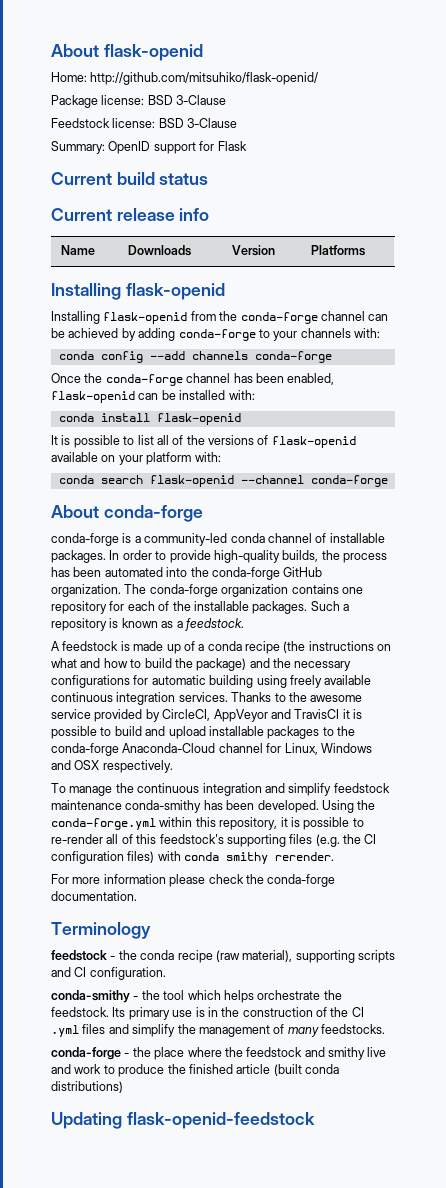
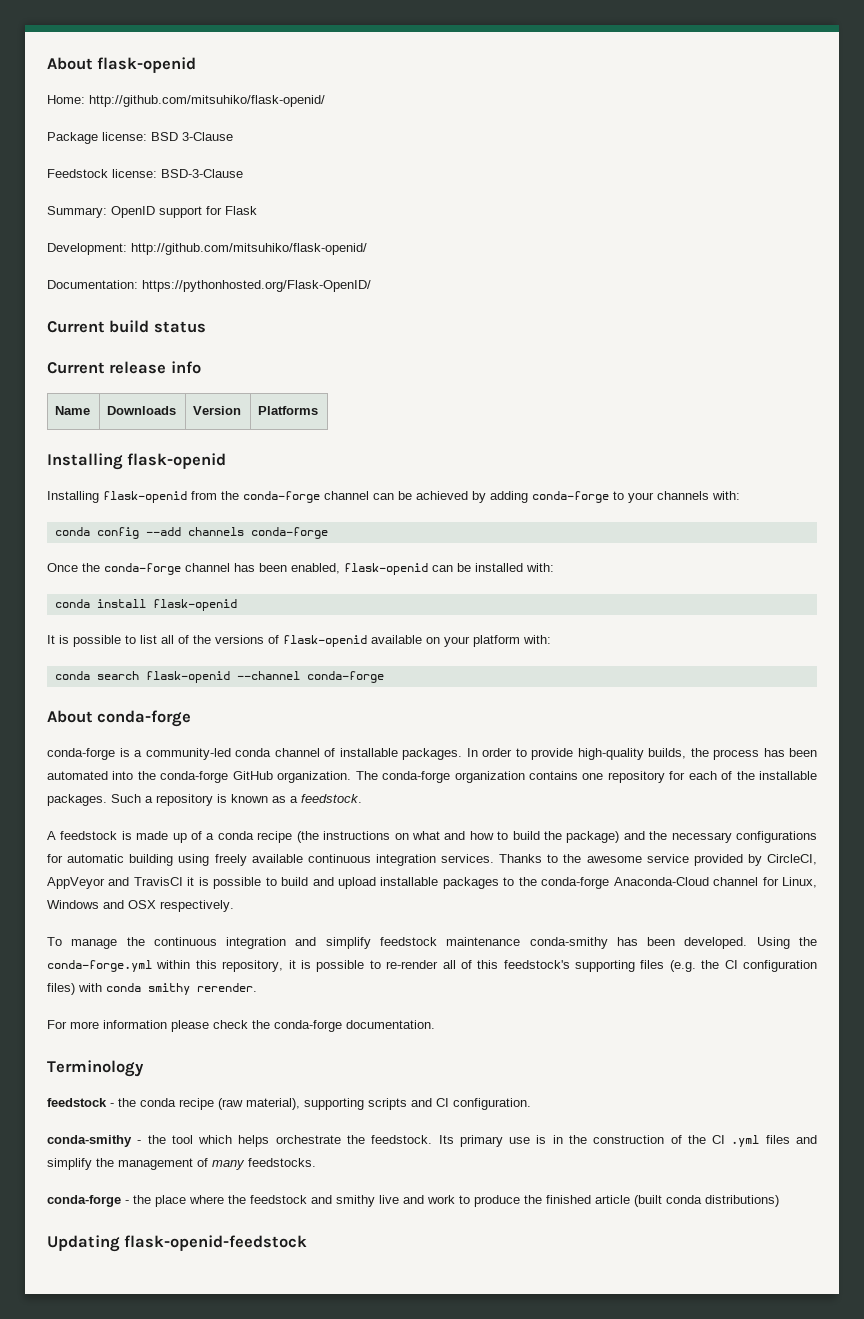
- Feedstock license: BSD 3-Clause
+ Feedstock license: BSD-3-Clause
+ Development: http://github.com/mitsuhiko/flask-openid/
+ Documentation: https://pythonhosted.org/Flask-OpenID/

